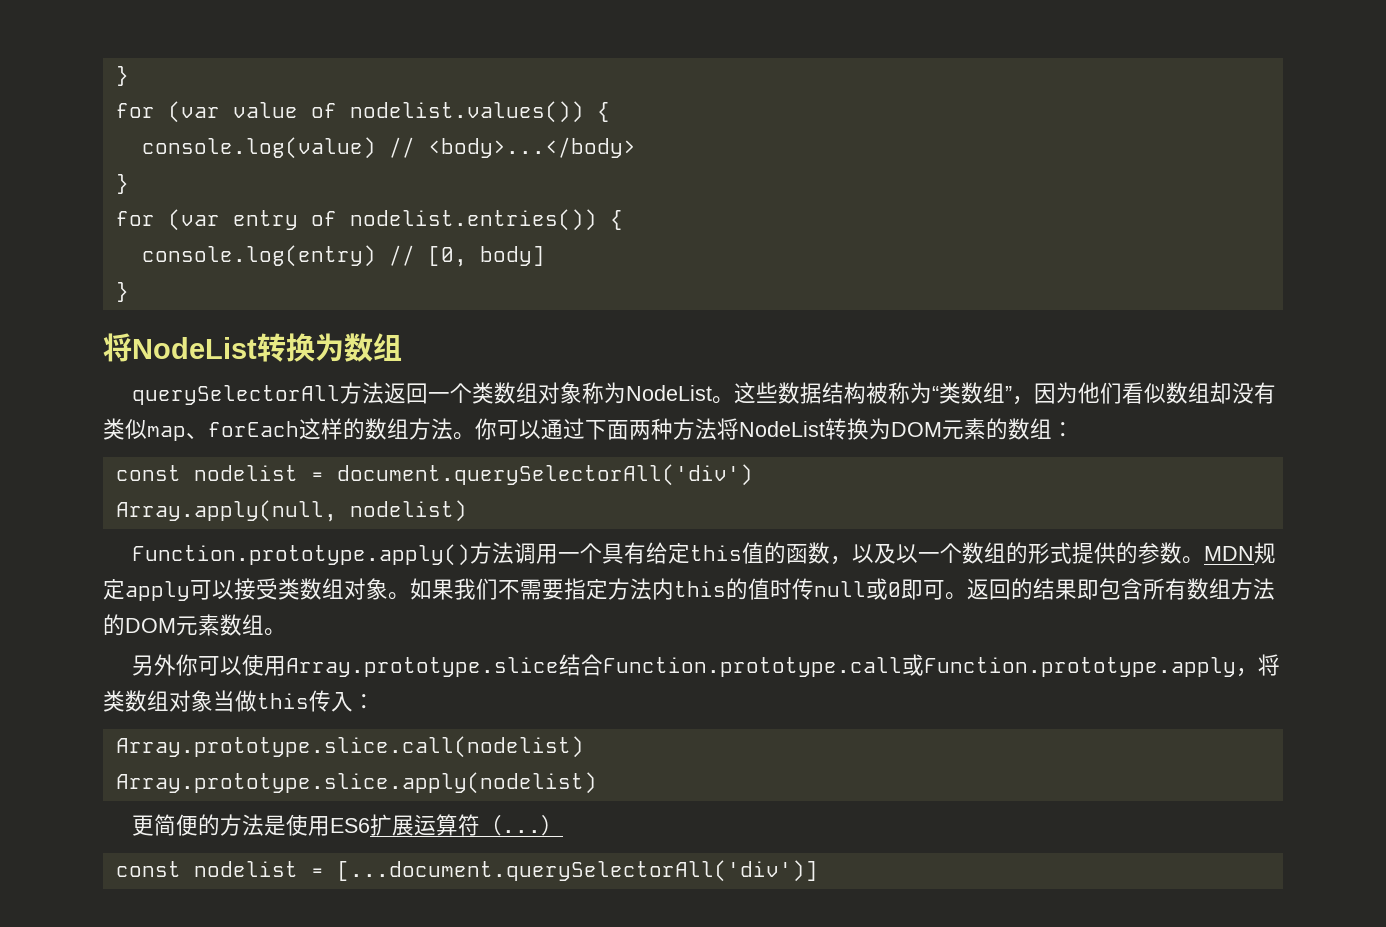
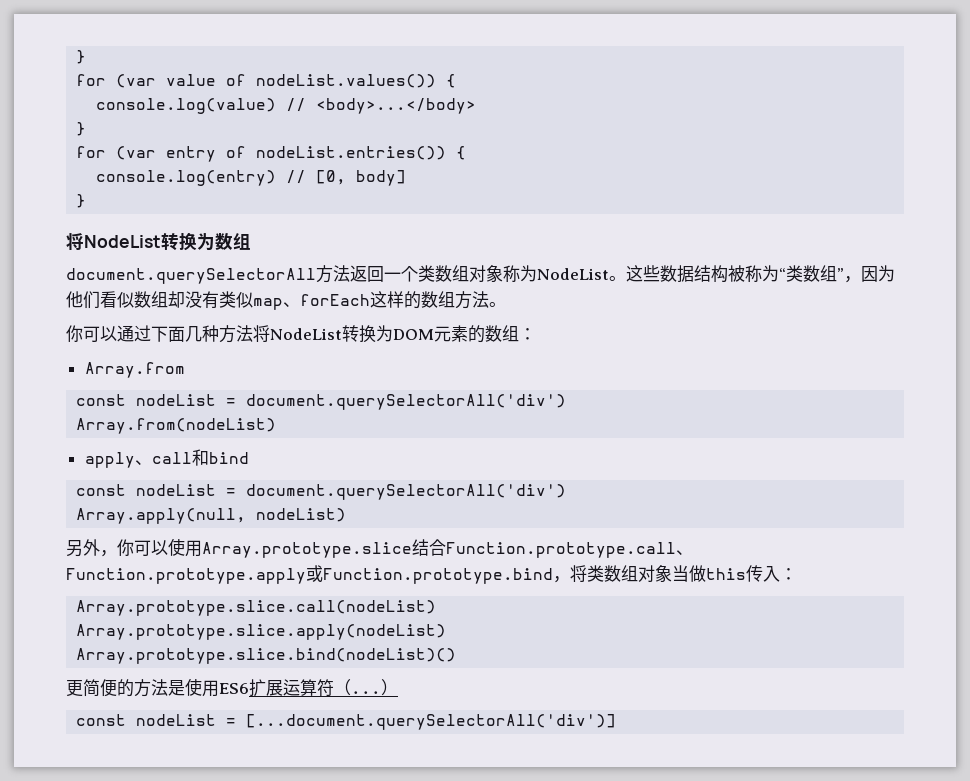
- for (var value of nodelist.values()) {
+ for (var value of nodeList.values()) {
- for (var entry of nodelist.entries()) {
+ for (var entry of nodeList.entries()) {
- querySelectorAll方法返回一个类数组对象称为NodeList。
+ document.querySelectorAll方法返回一个类数组对象称为NodeList。
- 这些数据结构被称为“类数组”，因为他们看似数组却没有类似map、forEach这样的数组方法。你可以通过下面两种方法将NodeList转换为DOM元素的数组：
+ 这些数据结构被称为“类数组”，因为他们看似数组却没有类似map、forEach这样的数组方法。
+ 你可以通过下面几种方法将NodeList转换为DOM元素的数组：
- const nodelist = document.querySelectorAll('div')
- Array.apply(null, nodelist)
- Function.prototype.apply()方法调用一个具有给定this值的函数，以及以一个数组的形式提供的参数。MDN规定apply可以接受类数组对象。如果我们不需要指定方法内this的值时传null或0即可。返回的结果即包含所有数组方法的DOM元素数组。
+ Array.from
+ const nodeList = document.querySelectorAll('div')
+ Array.from(nodeList)
+ apply、call和bind
+ const nodeList = document.querySelectorAll('div')
+ Array.apply(null, nodeList)
- 另外你可以使用Array.prototype.slice结合Function.prototype.call或Function.prototype.apply，将类数组对象当做this传入：
+ 另外，你可以使用Array.prototype.slice结合Function.prototype.call、Function.prototype.apply或Function.prototype.bind，将类数组对象当做this传入：
- Array.prototype.slice.call(nodelist)
- Array.prototype.slice.apply(nodelist)
+ Array.prototype.slice.call(nodeList)
+ Array.prototype.slice.apply(nodeList)
+ Array.prototype.slice.bind(nodeList)()
- const nodelist = [...document.querySelectorAll('div')]
+ const nodeList = [...document.querySelectorAll('div')]

